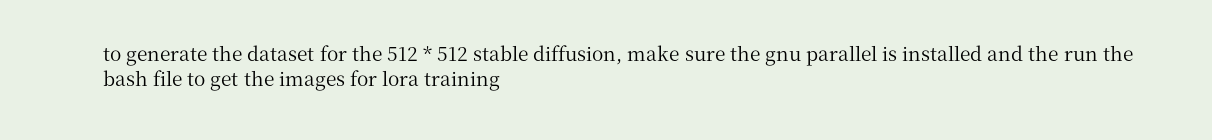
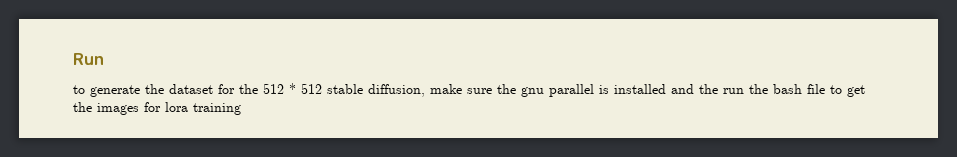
+ Run

